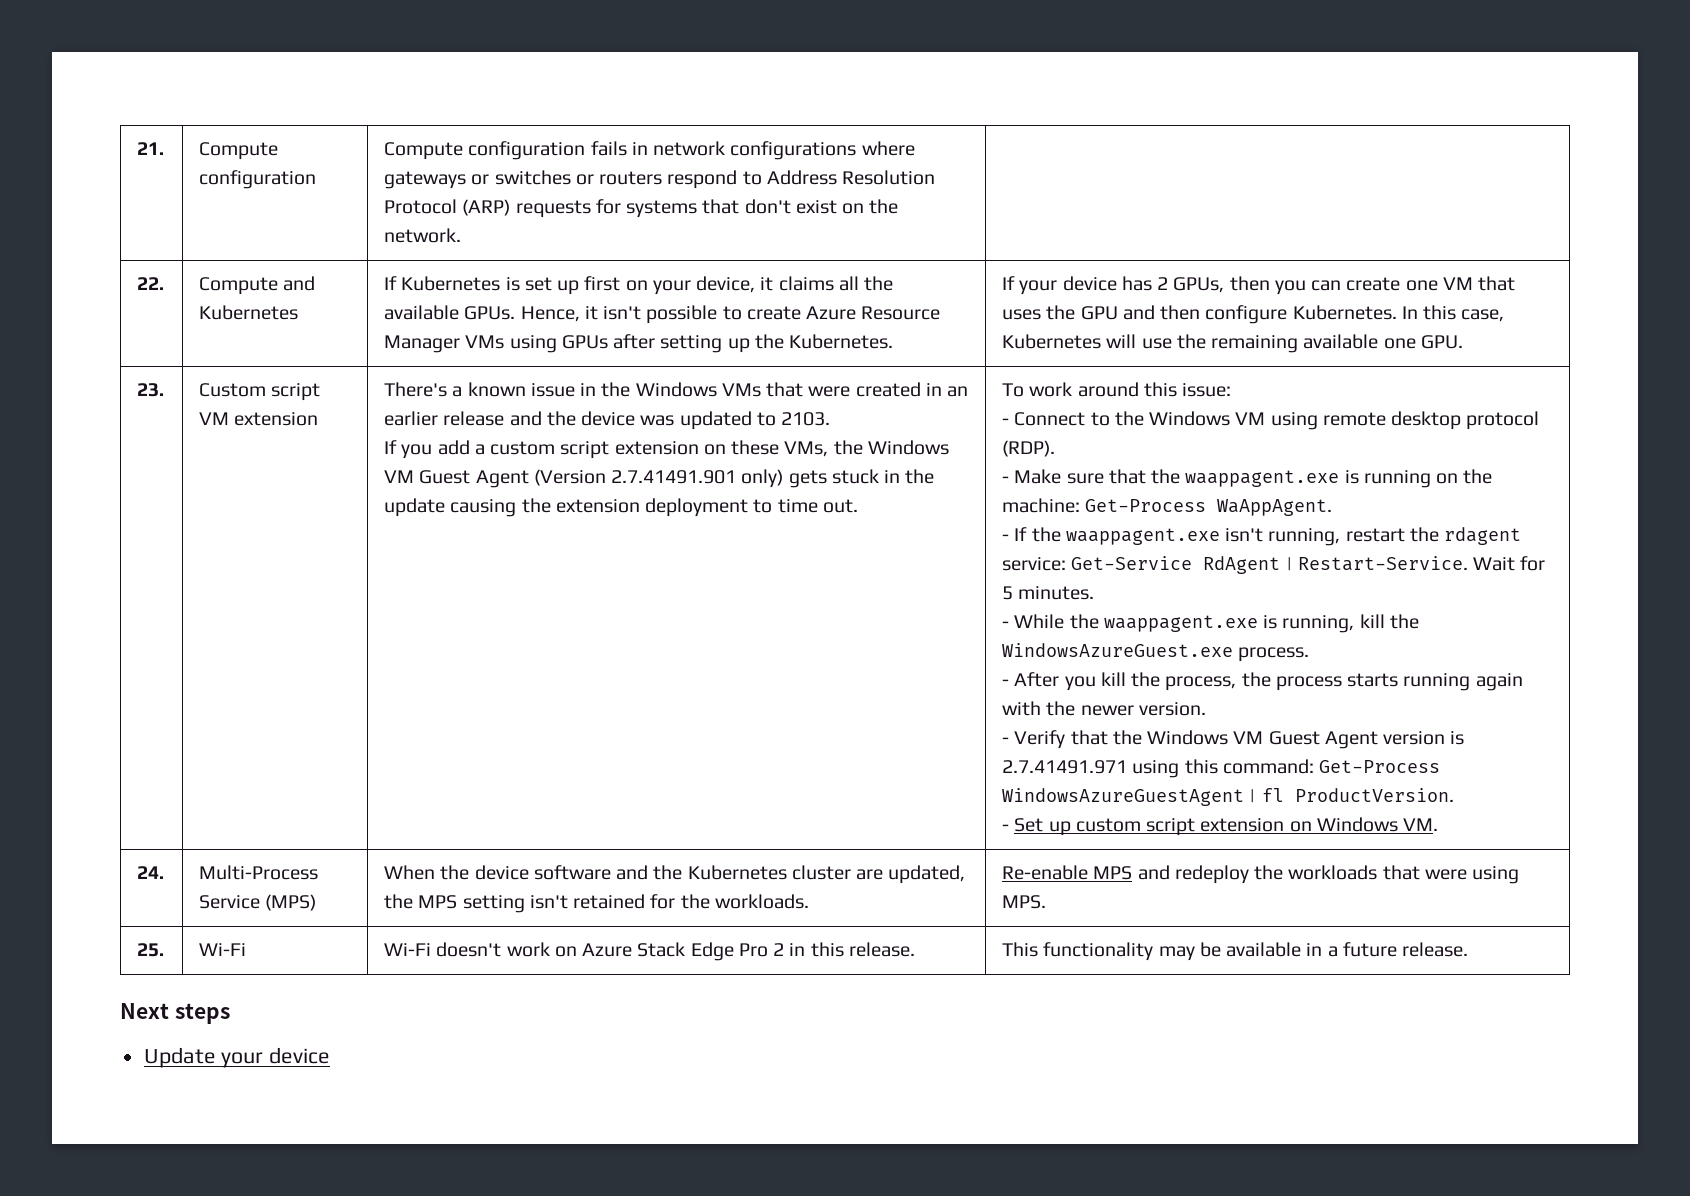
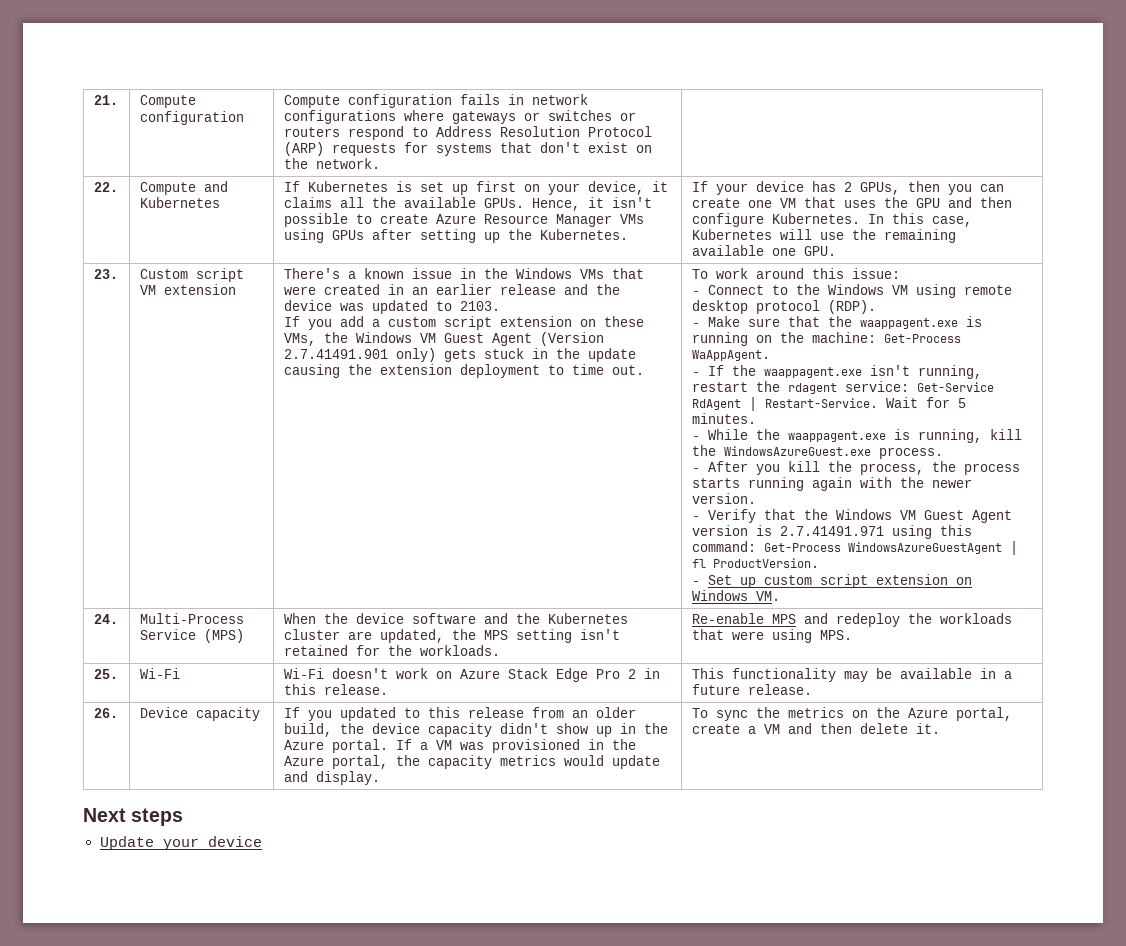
+ 26. | Device capacity | If you updated to this release from an older build, the device capacity didn't show up in the Azure portal. If a VM was provisioned in the Azure portal, the capacity metrics would update and display. | To sync the metrics on the Azure portal, create a VM and then delete it.

